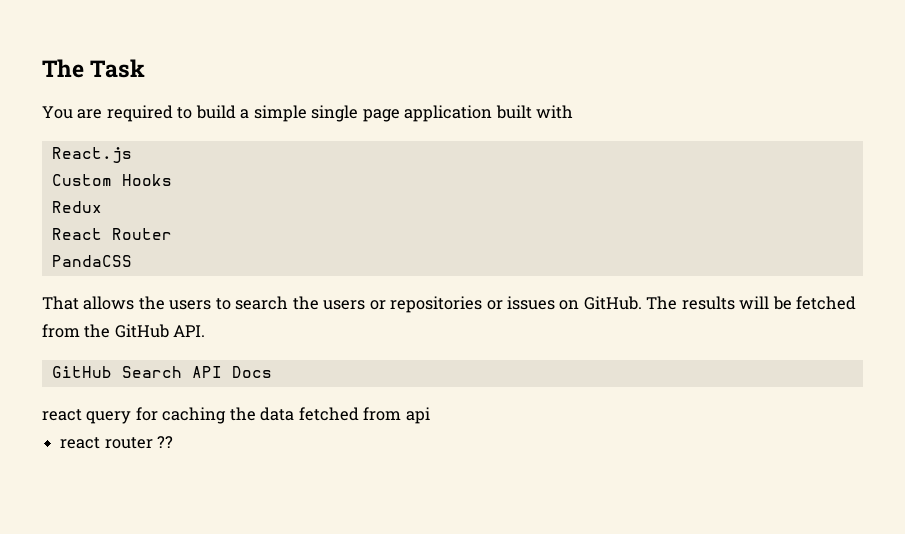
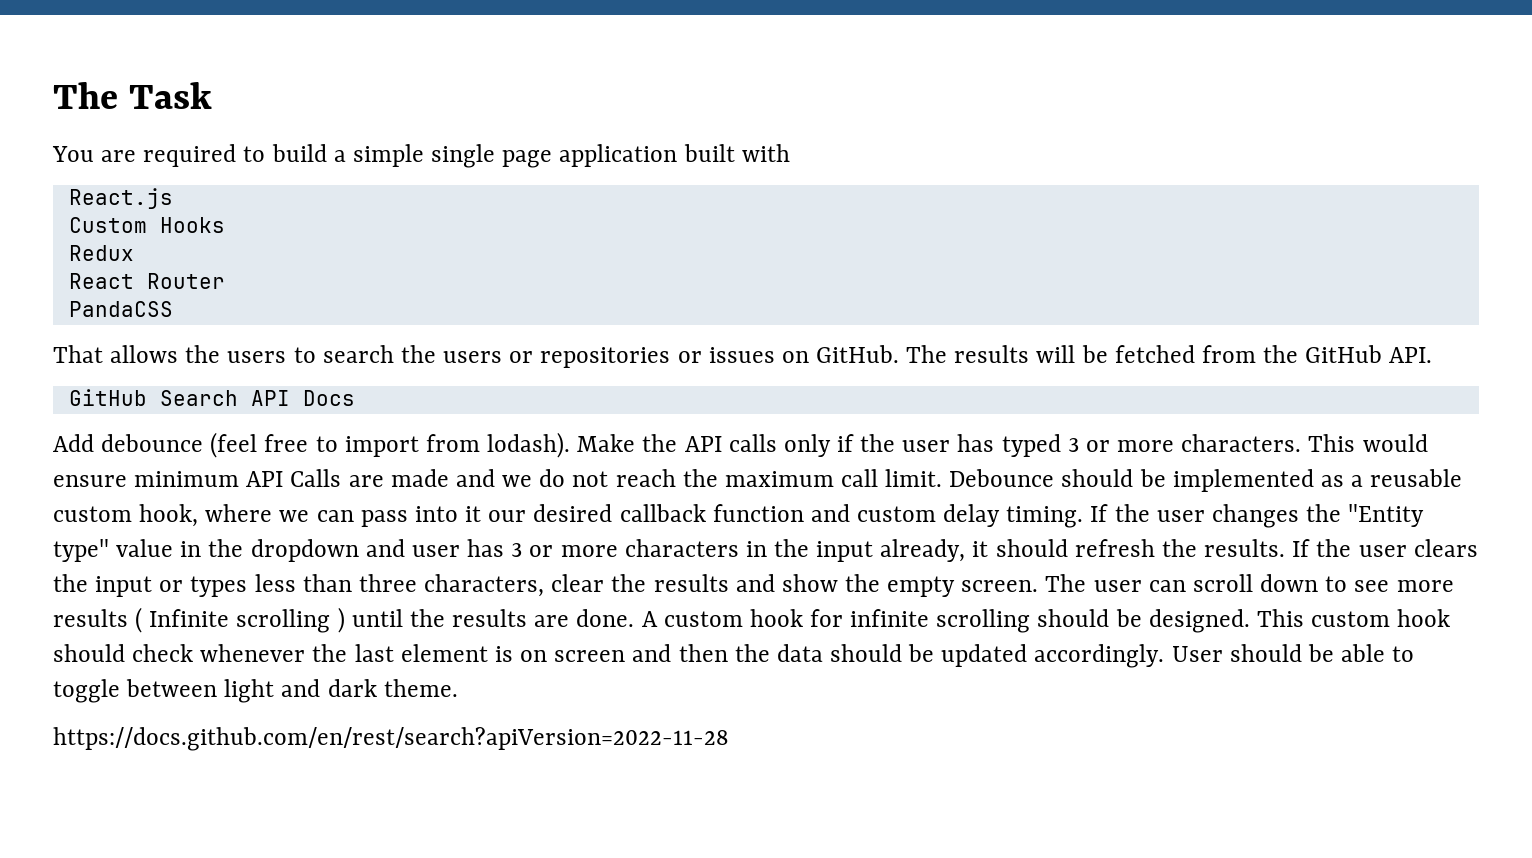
- react query for caching the data fetched from api
- react router ??
+ Add debounce (feel free to import from lodash). Make the API calls only if the user has typed 3 or more characters. This would ensure minimum API Calls are made and we do not reach the maximum call limit. Debounce should be implemented as a reusable custom hook, where we can pass into it our desired callback function and custom delay timing. If the user changes the "Entity type" value in the dropdown and user has 3 or more characters in the input already, it should refresh the results. If the user clears the input or types less than three characters, clear the results and show the empty screen. The user can scroll down to see more results ( Infinite scrolling ) until the results are done. A custom hook for infinite scrolling should be designed. This custom hook should check whenever the last element is on screen and then the data should be updated accordingly. User should be able to toggle between light and dark theme.
+ https://docs.github.com/en/rest/search?apiVersion=2022-11-28

